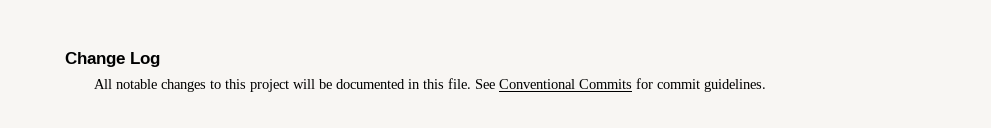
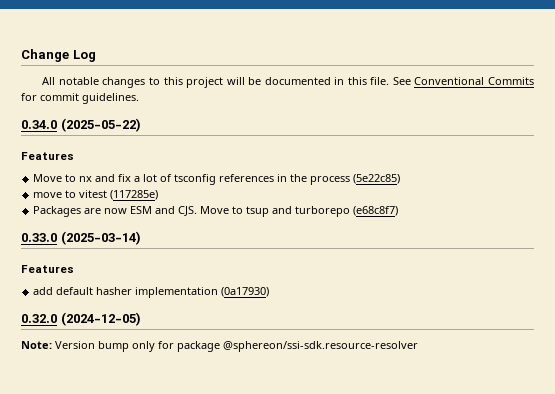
+ 0.34.0 (2025-05-22)
+ Features
+ Move to nx and fix a lot of tsconfig references in the process (5e22c85)
+ move to vitest (117285e)
+ Packages are now ESM and CJS. Move to tsup and turborepo (e68c8f7)
+ 0.33.0 (2025-03-14)
+ Features
+ add default hasher implementation (0a17930)
+ 0.32.0 (2024-12-05)
+ Note: Version bump only for package @sphereon/ssi-sdk.resource-resolver

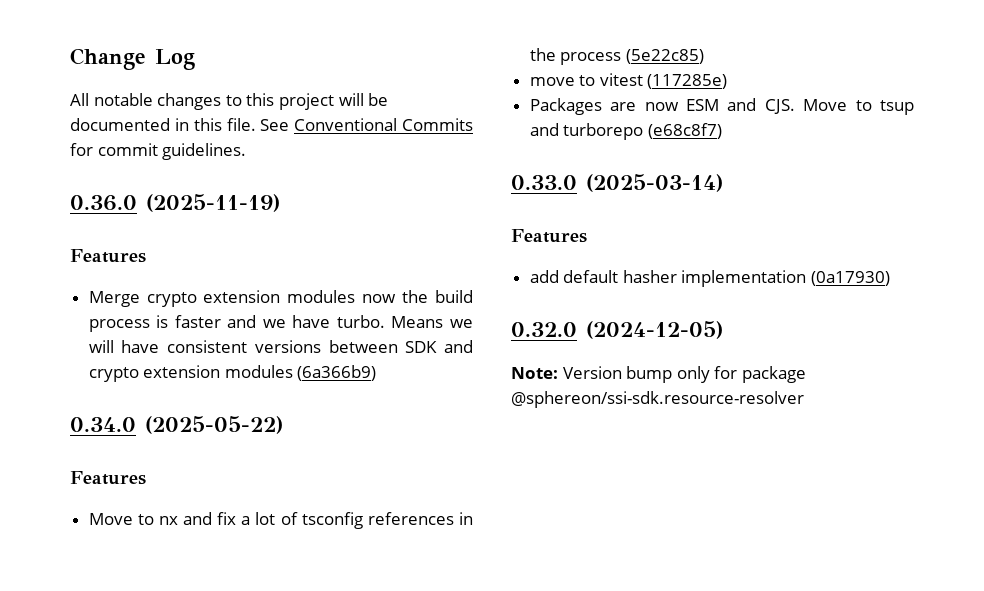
+ 0.36.0 (2025-11-19)
+ Features
+ Merge crypto extension modules now the build process is faster and we have turbo. Means we will have consistent versions between SDK and crypto extension modules (6a366b9)

